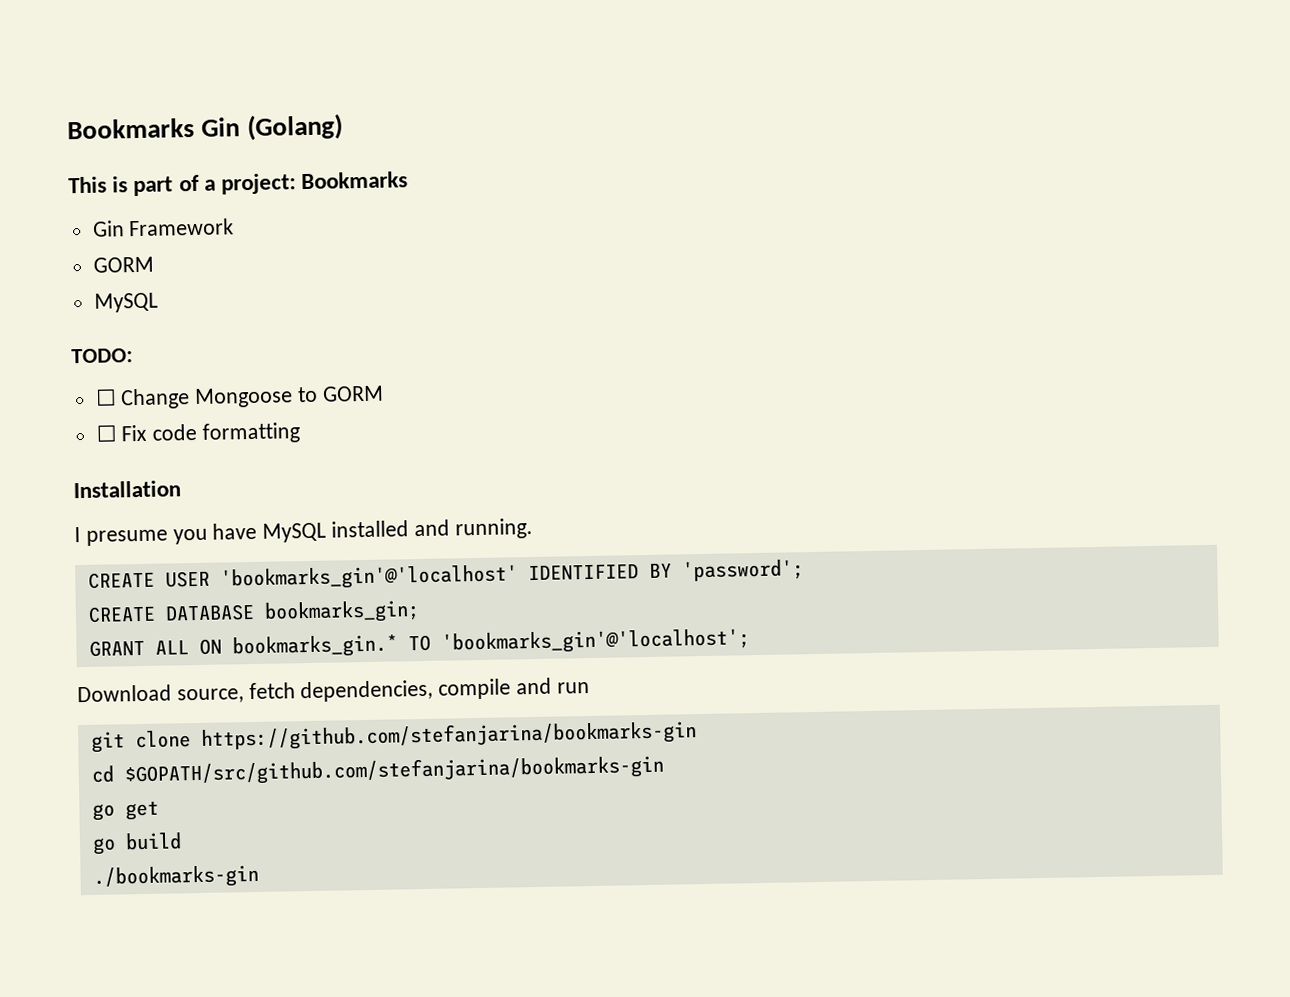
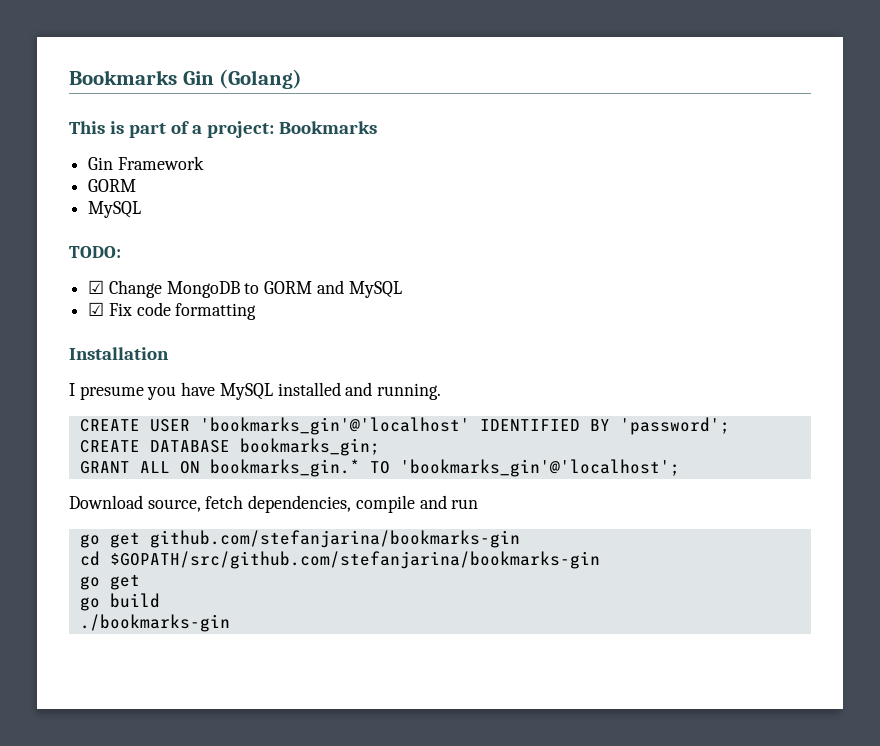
- ☐ Change Mongoose to GORM
- ☐ Fix code formatting
+ ☑ Change MongoDB to GORM and MySQL
+ ☑ Fix code formatting
- git clone https://github.com/stefanjarina/bookmarks-gin
+ go get github.com/stefanjarina/bookmarks-gin

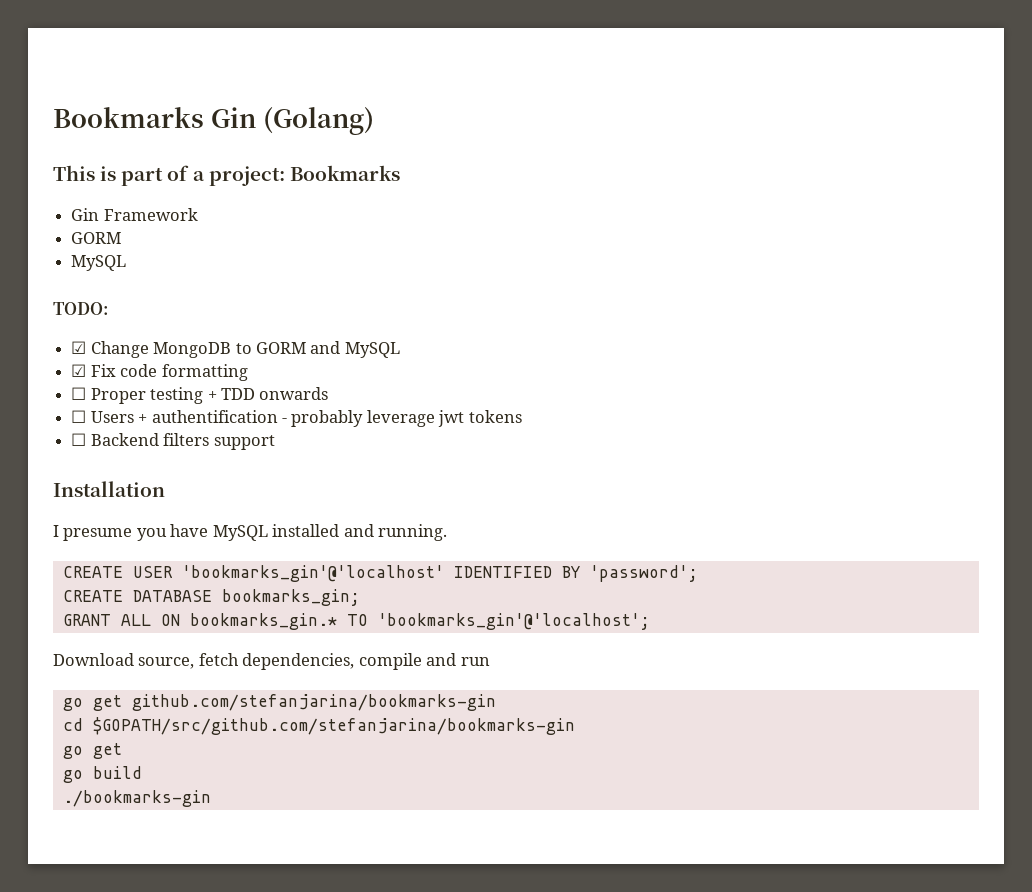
+ ☐ Proper testing + TDD onwards
+ ☐ Users + authentification - probably leverage jwt tokens
+ ☐ Backend filters support

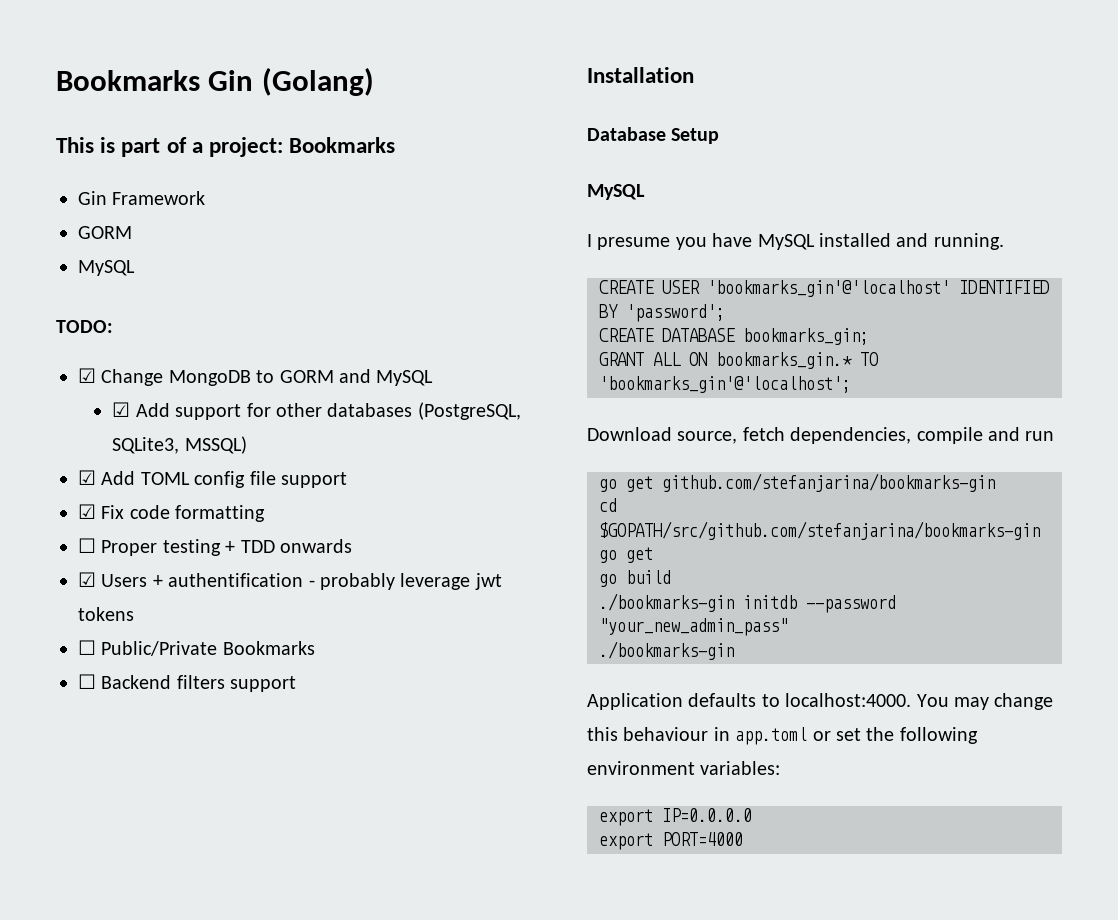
+ ☑ Add support for other databases (PostgreSQL, SQLite3, MSSQL)
+ ☑ Add TOML config file support
- ☐ Users + authentification - probably leverage jwt tokens
+ ☑ Users + authentification - probably leverage jwt tokens
+ ☐ Public/Private Bookmarks
+ Database Setup
+ MySQL
+ ./bookmarks-gin initdb --password "your_new_admin_pass"
  ./bookmarks-gin
+ Application defaults to localhost:4000. You may change this behaviour in app.toml or set the following environment variables:
+ export IP=0.0.0.0
+ export PORT=4000

